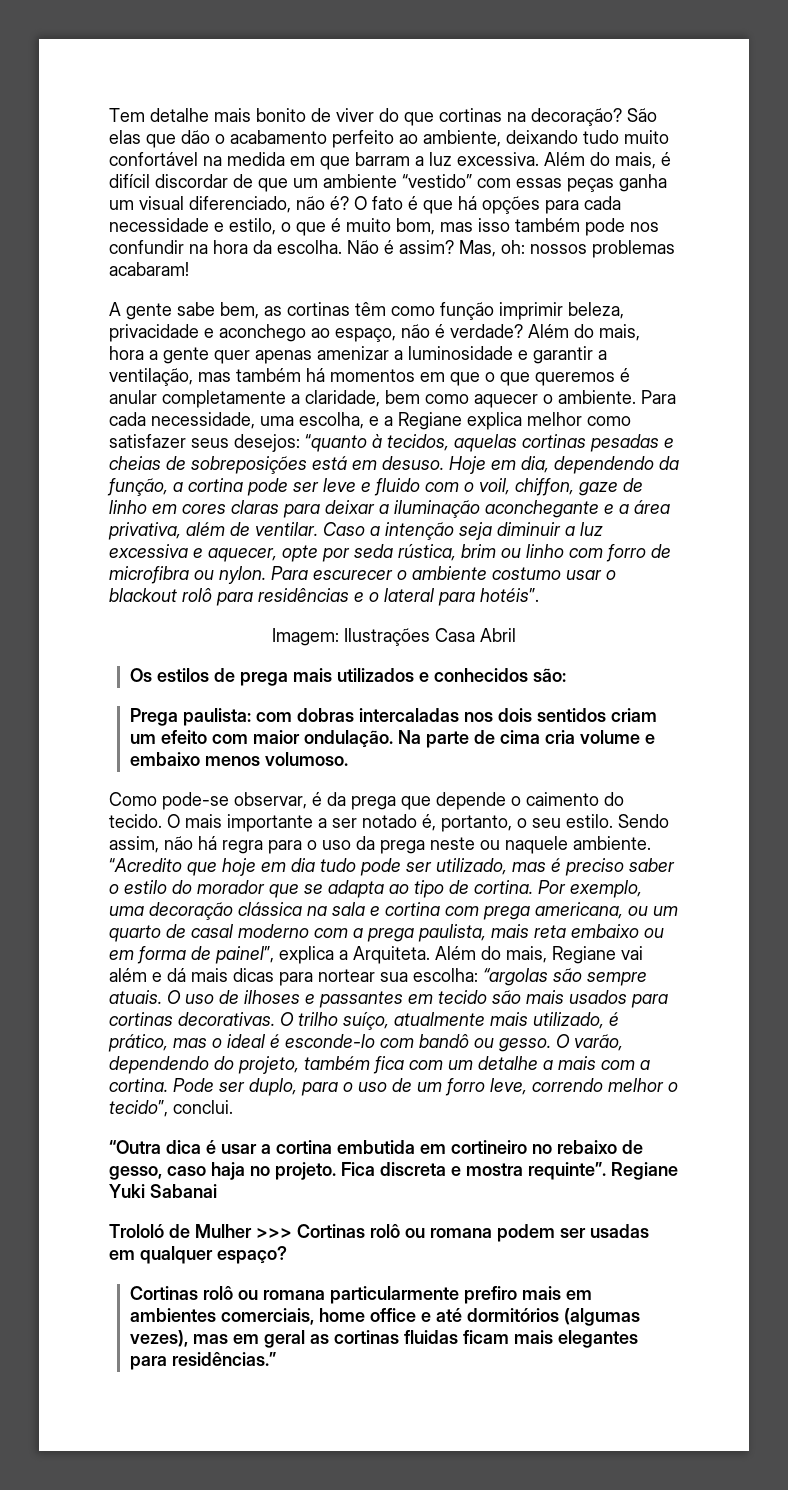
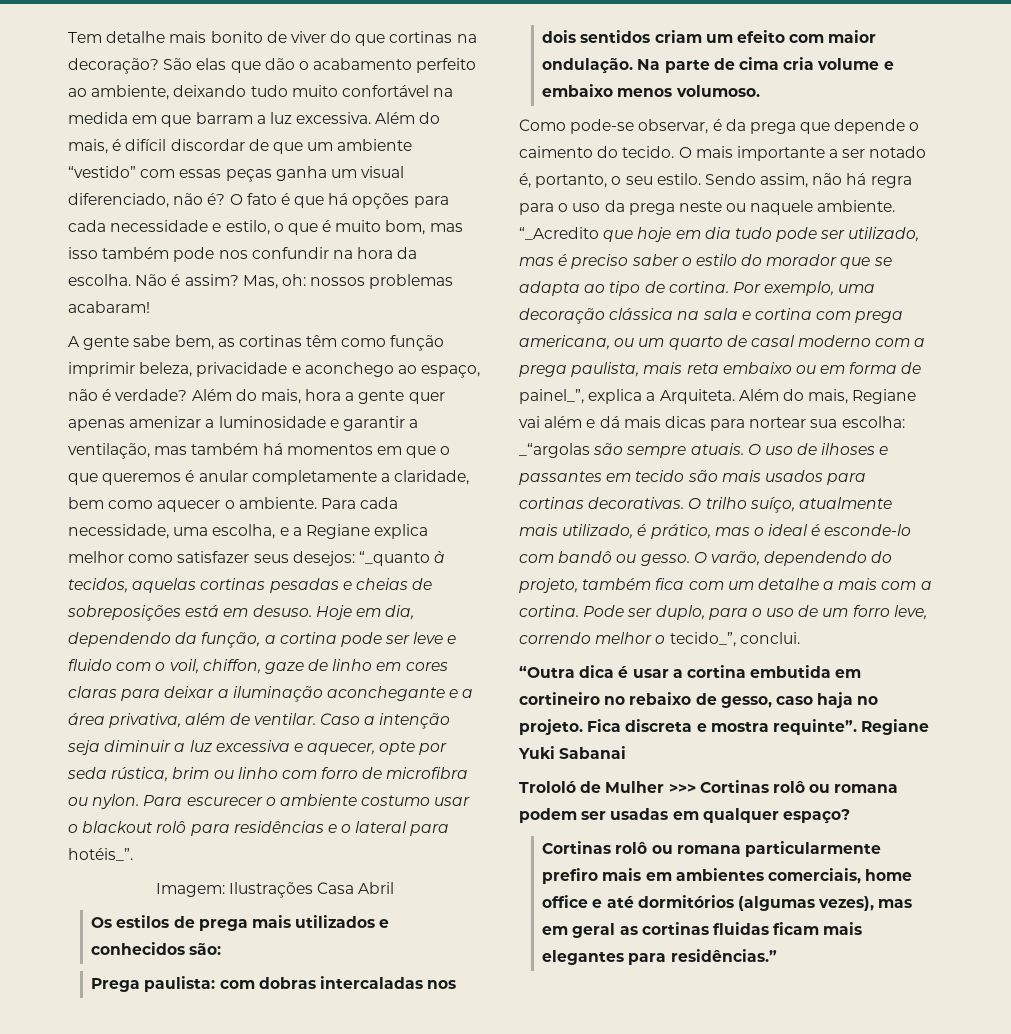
- Para cada necessidade, uma escolha, e a Regiane explica melhor como satisfazer seus desejos: “quanto à tecidos, aquelas cortinas pesadas e cheias de sobreposições está em desuso.
+ Para cada necessidade, uma escolha, e a Regiane explica melhor como satisfazer seus desejos: “_quanto à tecidos, aquelas cortinas pesadas e cheias de sobreposições está em desuso.
- Para escurecer o ambiente costumo usar o blackout rolô para residências e o lateral para hotéis”.
+ Para escurecer o ambiente costumo usar o blackout rolô para residências e o lateral para hotéis_”.
- “Acredito que hoje em dia tudo pode ser utilizado, mas é preciso saber o estilo do morador que se adapta ao tipo de cortina.
+ “_Acredito que hoje em dia tudo pode ser utilizado, mas é preciso saber o estilo do morador que se adapta ao tipo de cortina.
- Por exemplo, uma decoração clássica na sala e cortina com prega americana, ou um quarto de casal moderno com a prega paulista, mais reta embaixo ou em forma de painel”, explica a Arquiteta.
+ Por exemplo, uma decoração clássica na sala e cortina com prega americana, ou um quarto de casal moderno com a prega paulista, mais reta embaixo ou em forma de painel_”, explica a Arquiteta.
- Além do mais, Regiane vai além e dá mais dicas para nortear sua escolha: “argolas são sempre atuais.
+ Além do mais, Regiane vai além e dá mais dicas para nortear sua escolha: _“argolas são sempre atuais.
- Pode ser duplo, para o uso de um forro leve, correndo melhor o tecido”, conclui.
+ Pode ser duplo, para o uso de um forro leve, correndo melhor o tecido_”, conclui.

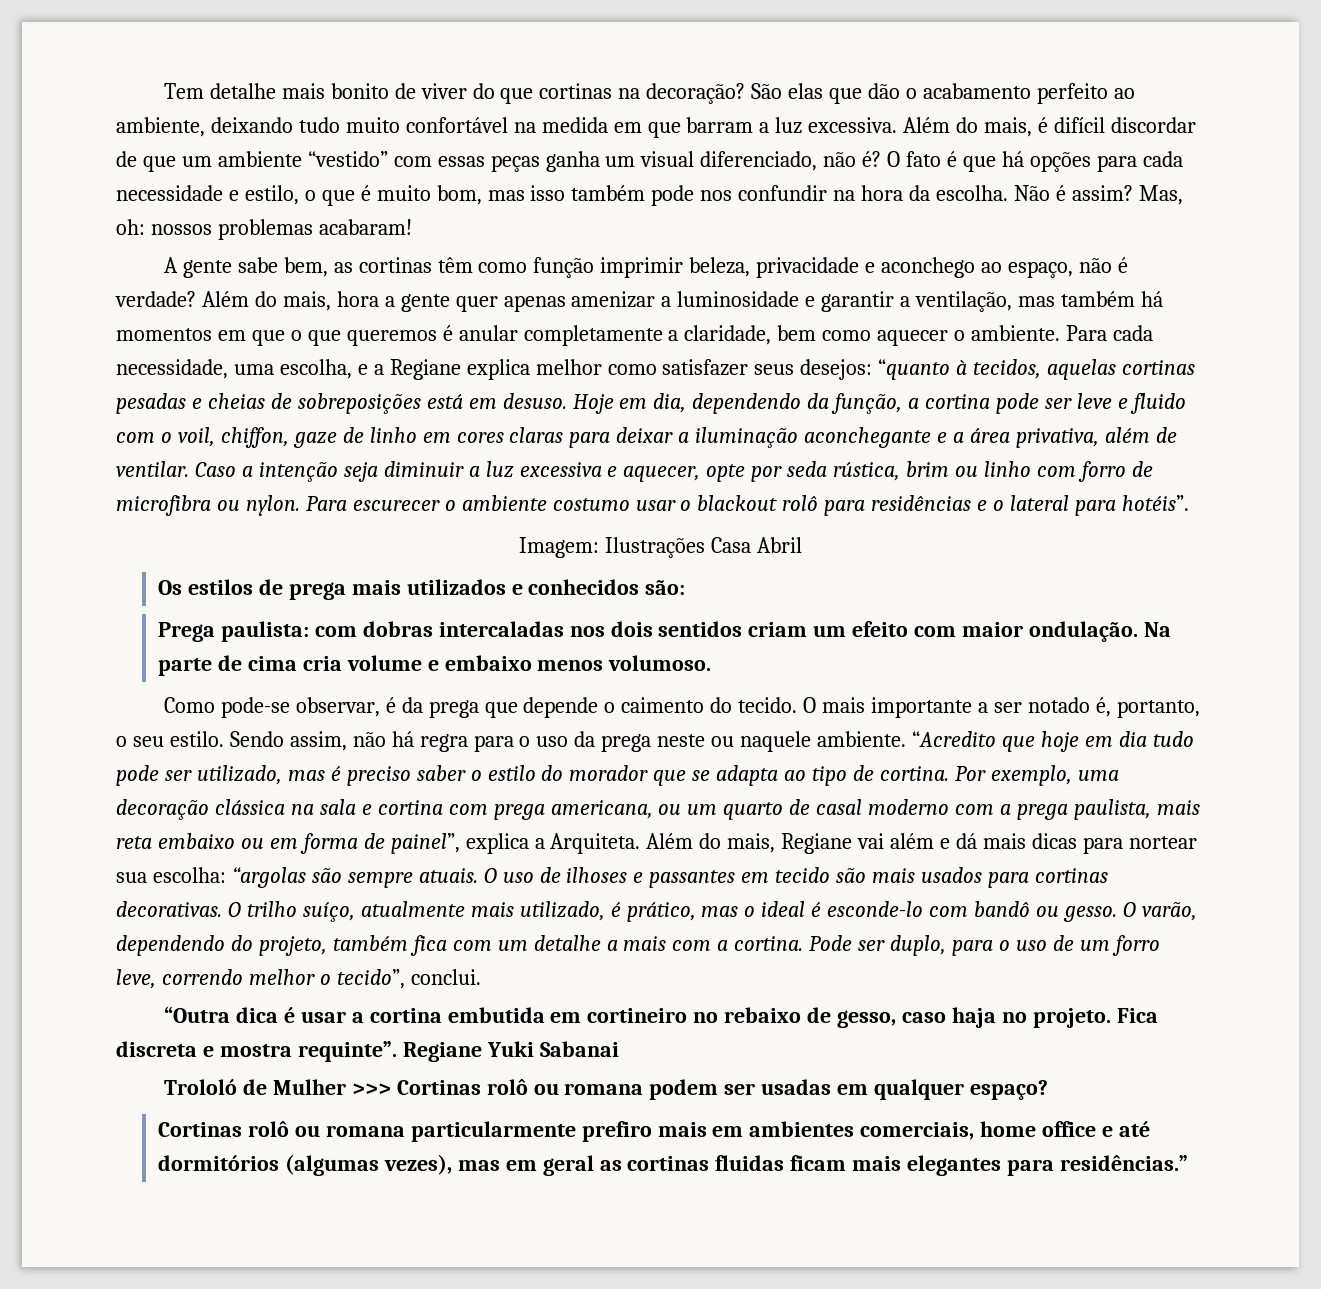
- Para cada necessidade, uma escolha, e a Regiane explica melhor como satisfazer seus desejos: “_quanto à tecidos, aquelas cortinas pesadas e cheias de sobreposições está em desuso.
+ Para cada necessidade, uma escolha, e a Regiane explica melhor como satisfazer seus desejos: “quanto à tecidos, aquelas cortinas pesadas e cheias de sobreposições está em desuso.
- Para escurecer o ambiente costumo usar o blackout rolô para residências e o lateral para hotéis_”.
+ Para escurecer o ambiente costumo usar o blackout rolô para residências e o lateral para hotéis”.
- “_Acredito que hoje em dia tudo pode ser utilizado, mas é preciso saber o estilo do morador que se adapta ao tipo de cortina.
+ “Acredito que hoje em dia tudo pode ser utilizado, mas é preciso saber o estilo do morador que se adapta ao tipo de cortina.
- Por exemplo, uma decoração clássica na sala e cortina com prega americana, ou um quarto de casal moderno com a prega paulista, mais reta embaixo ou em forma de painel_”, explica a Arquiteta.
+ Por exemplo, uma decoração clássica na sala e cortina com prega americana, ou um quarto de casal moderno com a prega paulista, mais reta embaixo ou em forma de painel”, explica a Arquiteta.
- Além do mais, Regiane vai além e dá mais dicas para nortear sua escolha: _“argolas são sempre atuais.
+ Além do mais, Regiane vai além e dá mais dicas para nortear sua escolha: “argolas são sempre atuais.
- Pode ser duplo, para o uso de um forro leve, correndo melhor o tecido_”, conclui.
+ Pode ser duplo, para o uso de um forro leve, correndo melhor o tecido”, conclui.

